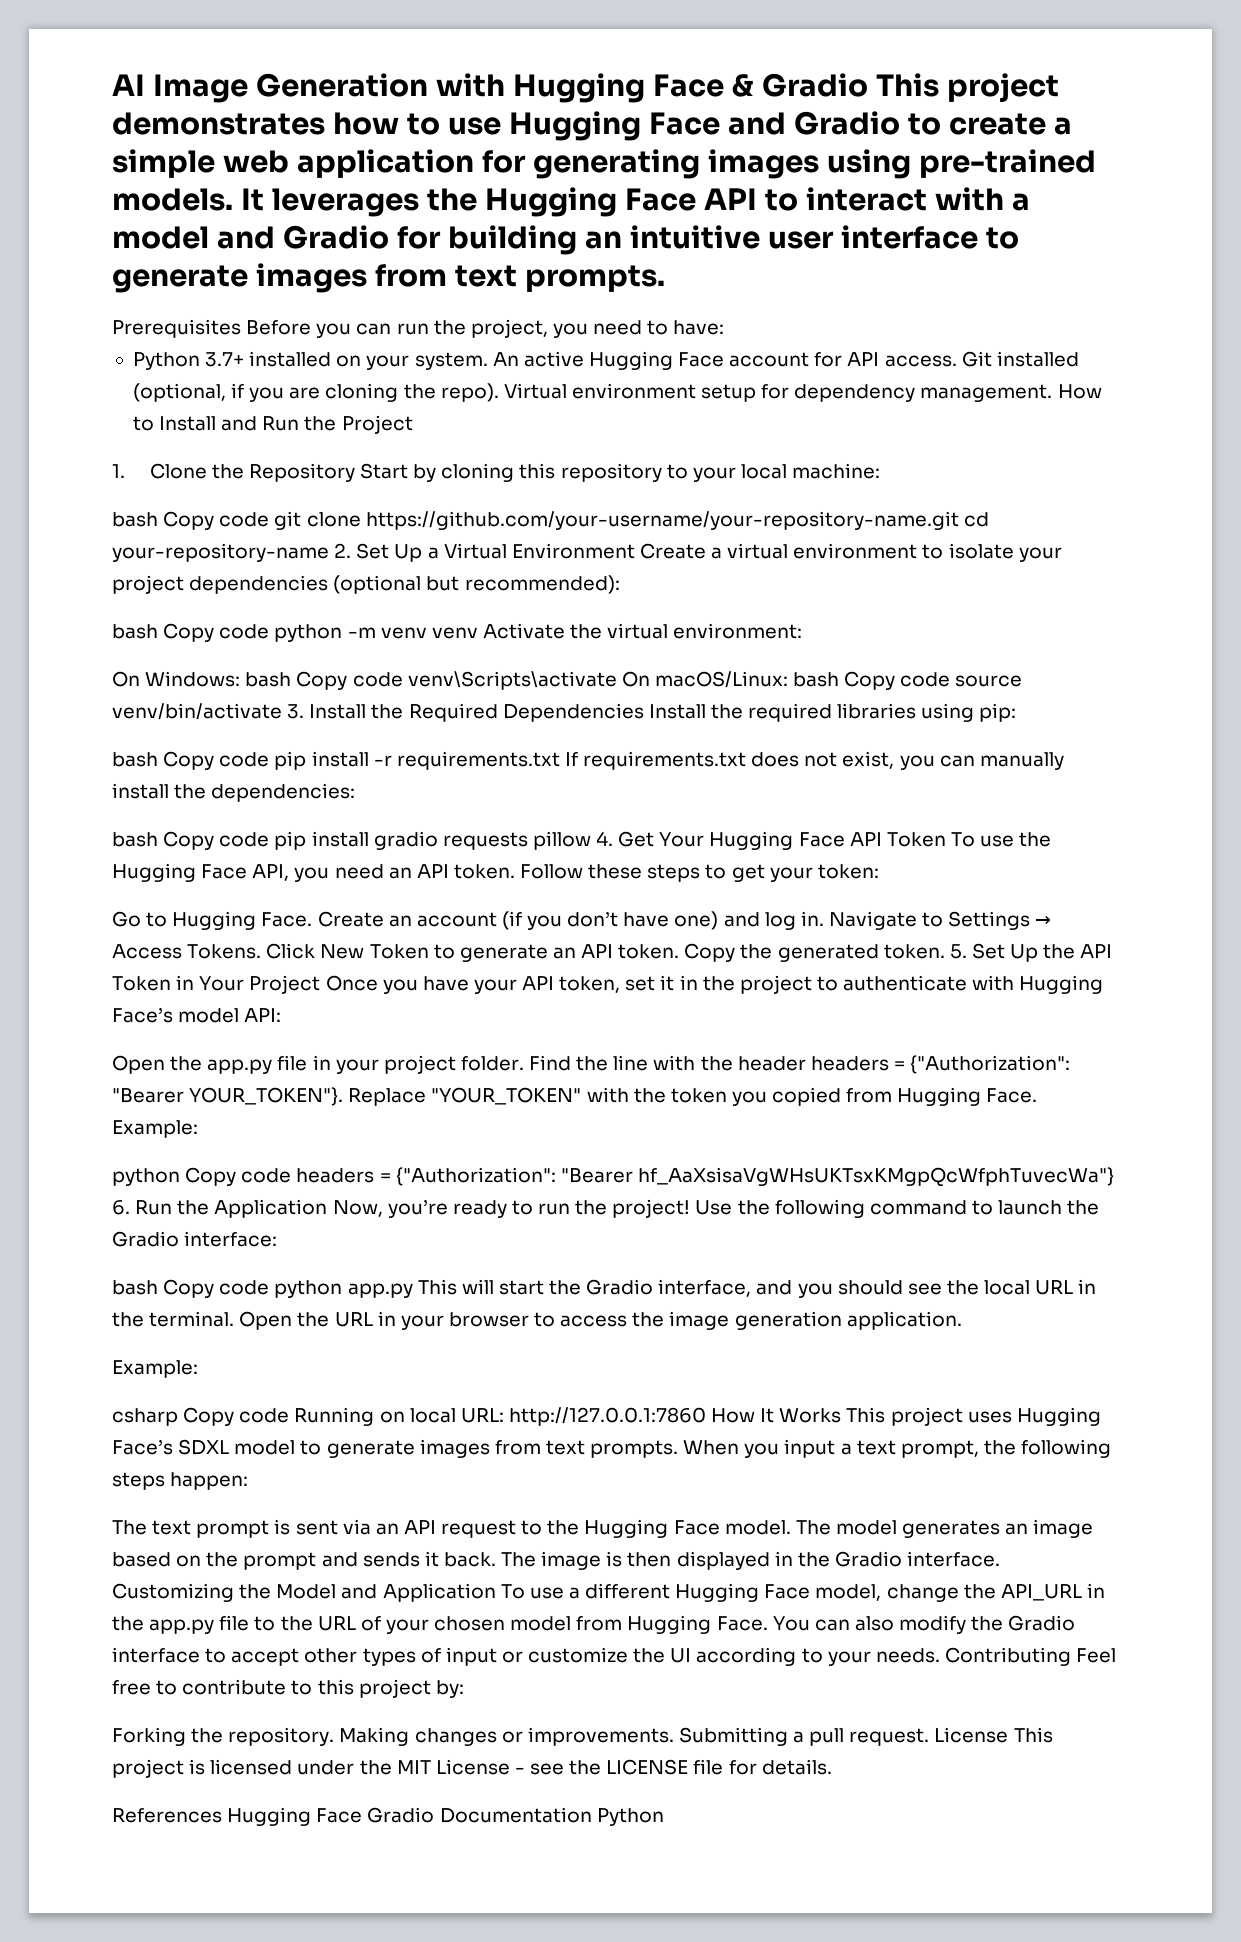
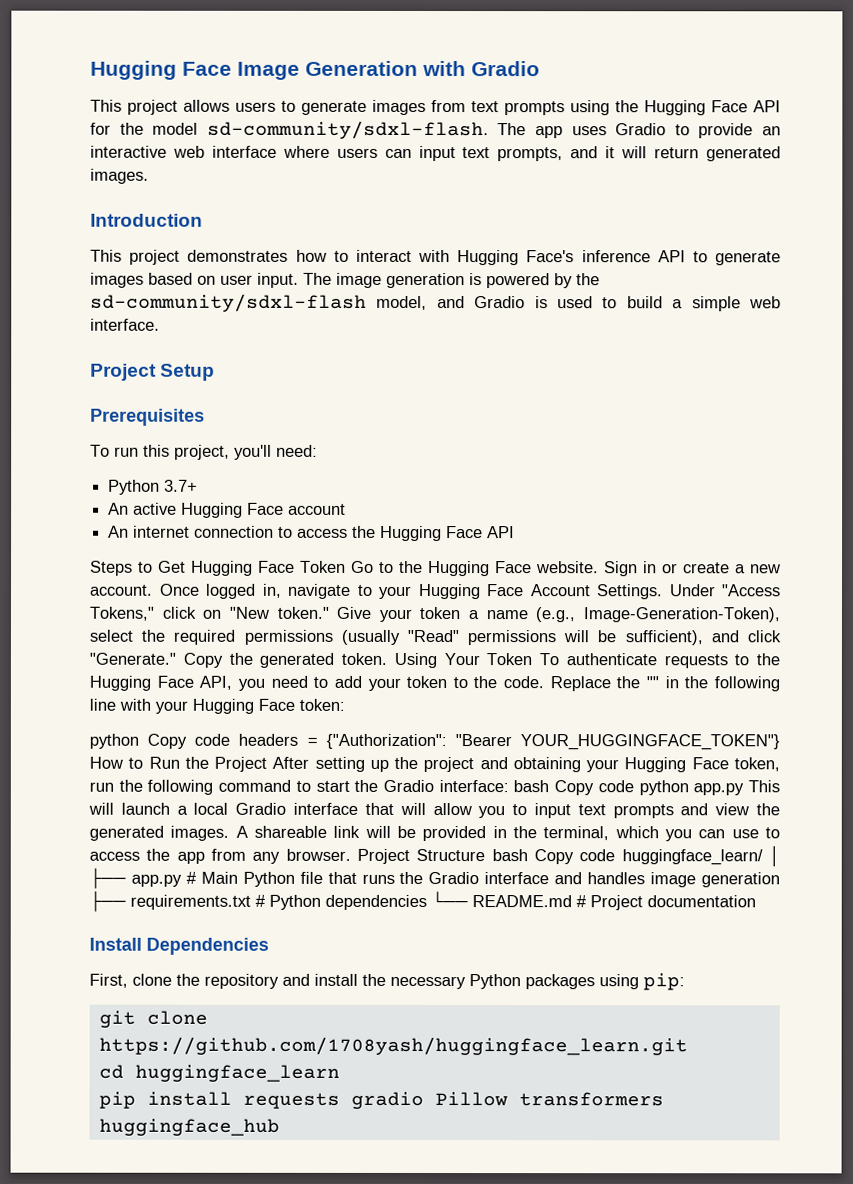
- AI Image Generation with Hugging Face & Gradio This project demonstrates how to use Hugging Face and Gradio to create a simple web application for generating images using pre-trained models. It leverages the Hugging Face API to interact with a model and Gradio for building an intuitive user interface to generate images from text prompts.
- Prerequisites Before you can run the project, you need to have:
- Python 3.7+ installed on your system. An active Hugging Face account for API access. Git installed (optional, if you are cloning the repo). Virtual environment setup for dependency management. How to Install and Run the Project
- 1. Clone the Repository Start by cloning this repository to your local machine:
- bash Copy code git clone https://github.com/your-username/your-repository-name.git cd your-repository-name 2. Set Up a Virtual Environment Create a virtual environment to isolate your project dependencies (optional but recommended):
- bash Copy code python -m venv venv Activate the virtual environment:
- On Windows: bash Copy code venv\Scripts\activate On macOS/Linux: bash Copy code source venv/bin/activate 3. Install the Required Dependencies Install the required libraries using pip:
- bash Copy code pip install -r requirements.txt If requirements.txt does not exist, you can manually install the dependencies:
- bash Copy code pip install gradio requests pillow 4. Get Your Hugging Face API Token To use the Hugging Face API, you need an API token. Follow these steps to get your token:
- Go to Hugging Face. Create an account (if you don’t have one) and log in. Navigate to Settings → Access Tokens. Click New Token to generate an API token. Copy the generated token. 5. Set Up the API Token in Your Project Once you have your API token, set it in the project to authenticate with Hugging Face’s model API:
- Open the app.py file in your project folder. Find the line with the header headers = {"Authorization": "Bearer YOUR_TOKEN"}. Replace "YOUR_TOKEN" with the token you copied from Hugging Face. Example:
+ Hugging Face Image Generation with Gradio
+ This project allows users to generate images from text prompts using the Hugging Face API for the model sd-community/sdxl-flash. The app uses Gradio to provide an interactive web interface where users can input text prompts, and it will return generated images.
+ Introduction
+ This project demonstrates how to interact with Hugging Face's inference API to generate images based on user input. The image generation is powered by the sd-community/sdxl-flash model, and Gradio is used to build a simple web interface.
+ Project Setup
+ Prerequisites
+ To run this project, you'll need:
+ Python 3.7+
+ An active Hugging Face account
+ An internet connection to access the Hugging Face API
+ Steps to Get Hugging Face Token Go to the Hugging Face website. Sign in or create a new account. Once logged in, navigate to your Hugging Face Account Settings. Under "Access Tokens," click on "New token." Give your token a name (e.g., Image-Generation-Token), select the required permissions (usually "Read" permissions will be sufficient), and click "Generate." Copy the generated token. Using Your Token To authenticate requests to the Hugging Face API, you need to add your token to the code. Replace the "" in the following line with your Hugging Face token:
- python Copy code headers = {"Authorization": "Bearer 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"} 6. Run the Application Now, you’re ready to run the project! Use the following command to launch the Gradio interface:
- bash Copy code python app.py This will start the Gradio interface, and you should see the local URL in the terminal. Open the URL in your browser to access the image generation application.
- Example:
- csharp Copy code Running on local URL: http://127.0.0.1:7860 How It Works This project uses Hugging Face’s SDXL model to generate images from text prompts. When you input a text prompt, the following steps happen:
- The text prompt is sent via an API request to the Hugging Face model. The model generates an image based on the prompt and sends it back. The image is then displayed in the Gradio interface. Customizing the Model and Application To use a different Hugging Face model, change the API_URL in the app.py file to the URL of your chosen model from Hugging Face. You can also modify the Gradio interface to accept other types of input or customize the UI according to your needs. Contributing Feel free to contribute to this project by:
- Forking the repository. Making changes or improvements. Submitting a pull request. License This project is licensed under the MIT License - see the LICENSE file for details.
- References Hugging Face Gradio Documentation Python
+ python Copy code headers = {"Authorization": "Bearer YOUR_HUGGINGFACE_TOKEN"} How to Run the Project After setting up the project and obtaining your Hugging Face token, run the following command to start the Gradio interface: bash Copy code python app.py This will launch a local Gradio interface that will allow you to input text prompts and view the generated images. A shareable link will be provided in the terminal, which you can use to access the app from any browser. Project Structure bash Copy code huggingface_learn/ │ ├── app.py # Main Python file that runs the Gradio interface and handles image generation ├── requirements.txt # Python dependencies └── README.md # Project documentation
+ Install Dependencies
+ First, clone the repository and install the necessary Python packages using pip:
+ git clone https://github.com/1708yash/huggingface_learn.git
+ cd huggingface_learn
+ pip install requests gradio Pillow transformers huggingface_hub

